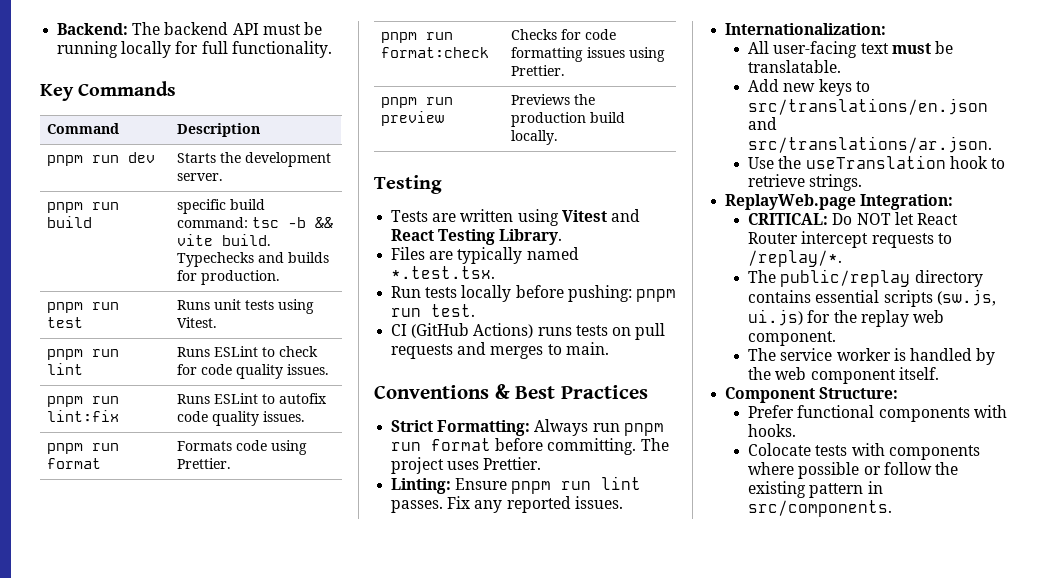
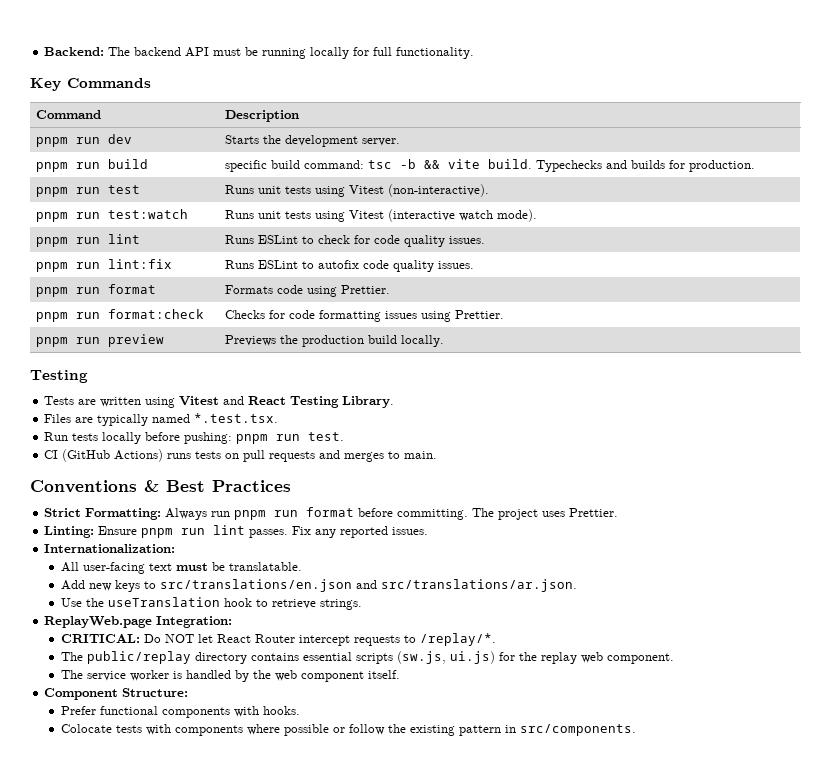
- pnpm run test | Runs unit tests using Vitest.
+ pnpm run test | Runs unit tests using Vitest (non-interactive).
+ pnpm run test:watch | Runs unit tests using Vitest (interactive watch mode).

